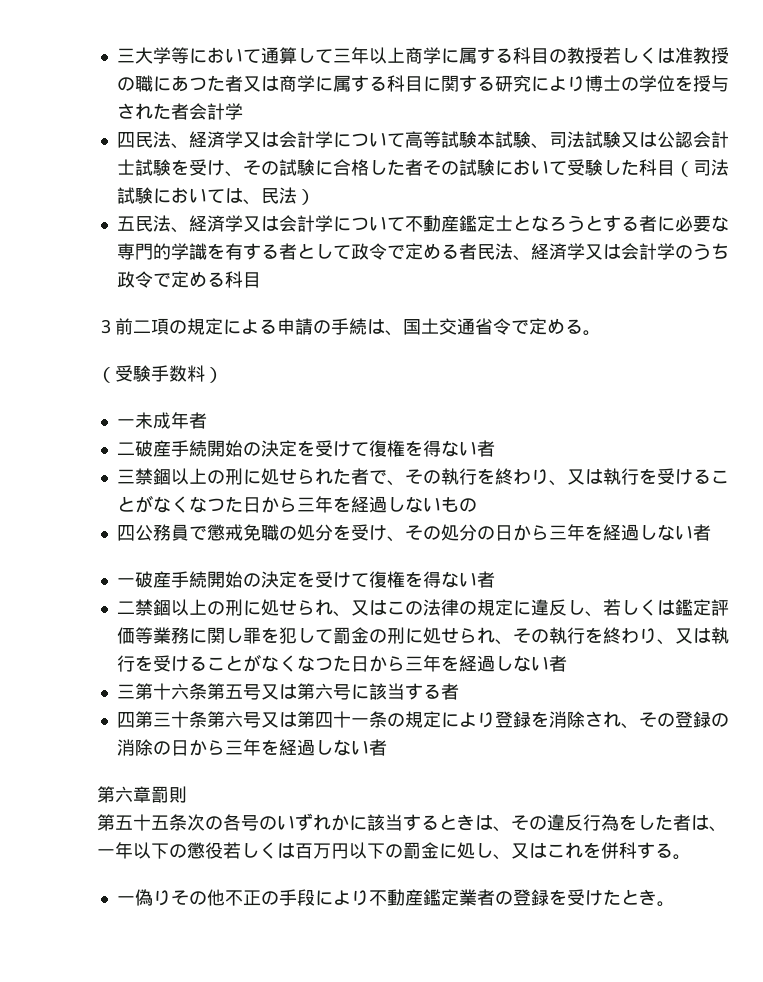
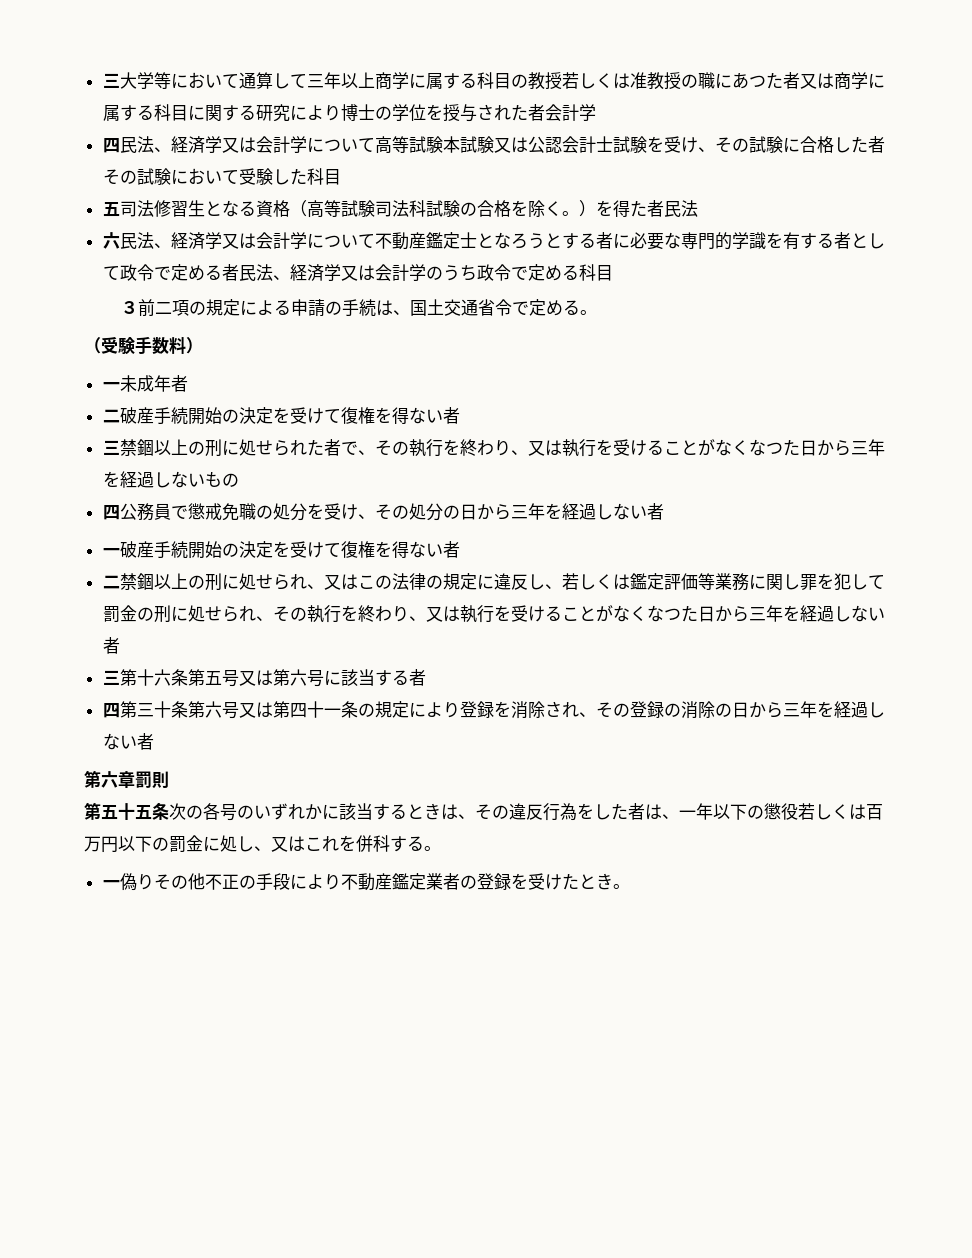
- 四民法、経済学又は会計学について高等試験本試験、司法試験又は公認会計士試験を受け、その試験に合格した者その試験において受験した科目（司法試験においては、民法）
- 五民法、経済学又は会計学について不動産鑑定士となろうとする者に必要な専門的学識を有する者として政令で定める者民法、経済学又は会計学のうち政令で定める科目
+ 四民法、経済学又は会計学について高等試験本試験又は公認会計士試験を受け、その試験に合格した者その試験において受験した科目
+ 五司法修習生となる資格（高等試験司法科試験の合格を除く。）を得た者民法
+ 六民法、経済学又は会計学について不動産鑑定士となろうとする者に必要な専門的学識を有する者として政令で定める者民法、経済学又は会計学のうち政令で定める科目

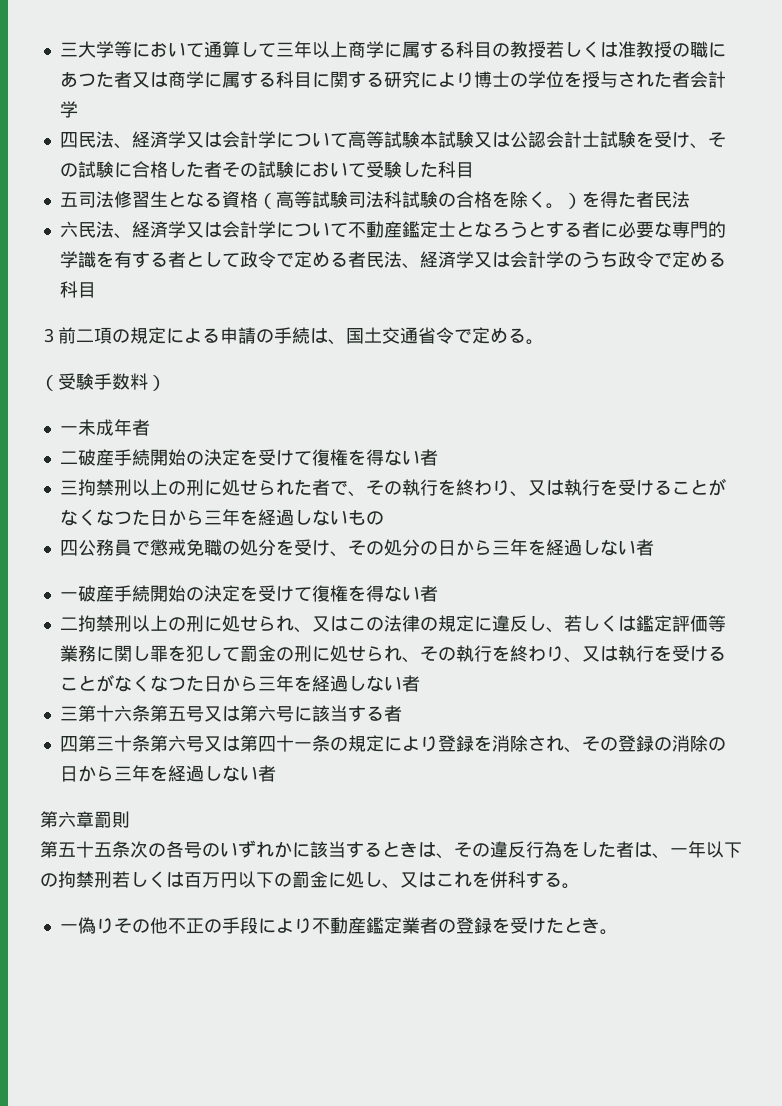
- 三禁錮以上の刑に処せられた者で、その執行を終わり、又は執行を受けることがなくなつた日から三年を経過しないもの
+ 三拘禁刑以上の刑に処せられた者で、その執行を終わり、又は執行を受けることがなくなつた日から三年を経過しないもの
- 二禁錮以上の刑に処せられ、又はこの法律の規定に違反し、若しくは鑑定評価等業務に関し罪を犯して罰金の刑に処せられ、その執行を終わり、又は執行を受けることがなくなつた日から三年を経過しない者
+ 二拘禁刑以上の刑に処せられ、又はこの法律の規定に違反し、若しくは鑑定評価等業務に関し罪を犯して罰金の刑に処せられ、その執行を終わり、又は執行を受けることがなくなつた日から三年を経過しない者
- 第五十五条次の各号のいずれかに該当するときは、その違反行為をした者は、一年以下の懲役若しくは百万円以下の罰金に処し、又はこれを併科する。
+ 第五十五条次の各号のいずれかに該当するときは、その違反行為をした者は、一年以下の拘禁刑若しくは百万円以下の罰金に処し、又はこれを併科する。

